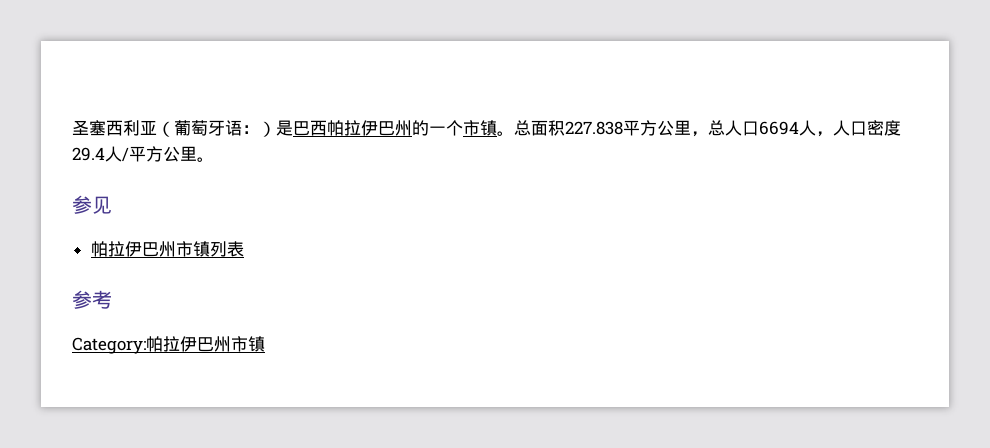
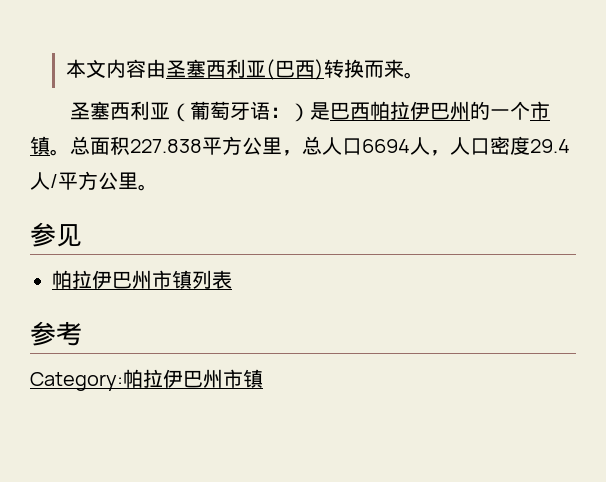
+ 本文内容由圣塞西利亚(巴西)转换而来。

